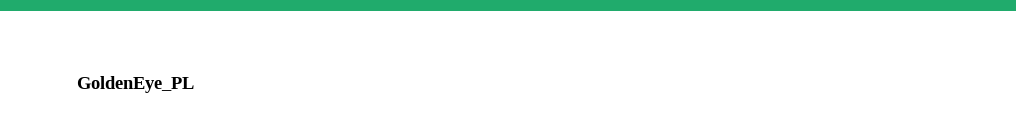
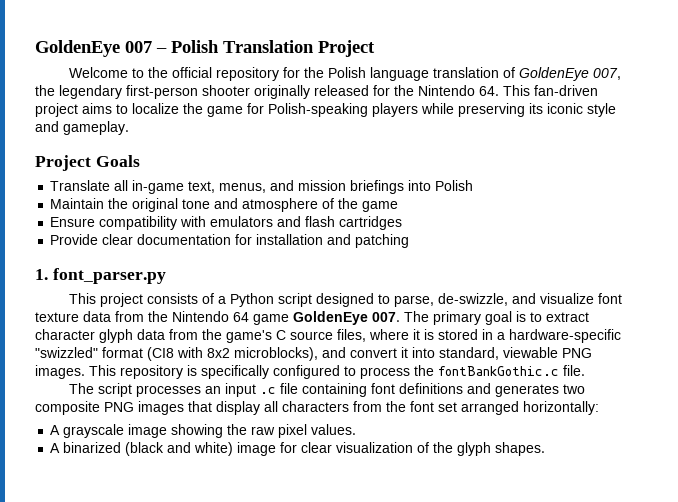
- GoldenEye_PL
+ GoldenEye 007 – Polish Translation Project
+ Welcome to the official repository for the Polish language translation of GoldenEye 007, the legendary first-person shooter originally released for the Nintendo 64. This fan-driven project aims to localize the game for Polish-speaking players while preserving its iconic style and gameplay.
+ Project Goals
+ Translate all in-game text, menus, and mission briefings into Polish
+ Maintain the original tone and atmosphere of the game
+ Ensure compatibility with emulators and flash cartridges
+ Provide clear documentation for installation and patching
+ 1. font_parser.py
+ This project consists of a Python script designed to parse, de-swizzle, and visualize font texture data from the Nintendo 64 game GoldenEye 007. The primary goal is to extract character glyph data from the game's C source files, where it is stored in a hardware-specific "swizzled" format (CI8 with 8x2 microblocks), and convert it into standard, viewable PNG images. This repository is specifically configured to process the fontBankGothic.c file.
+ The script processes an input .c file containing font definitions and generates two composite PNG images that display all characters from the font set arranged horizontally:
+ A grayscale image showing the raw pixel values.
+ A binarized (black and white) image for clear visualization of the glyph shapes.

